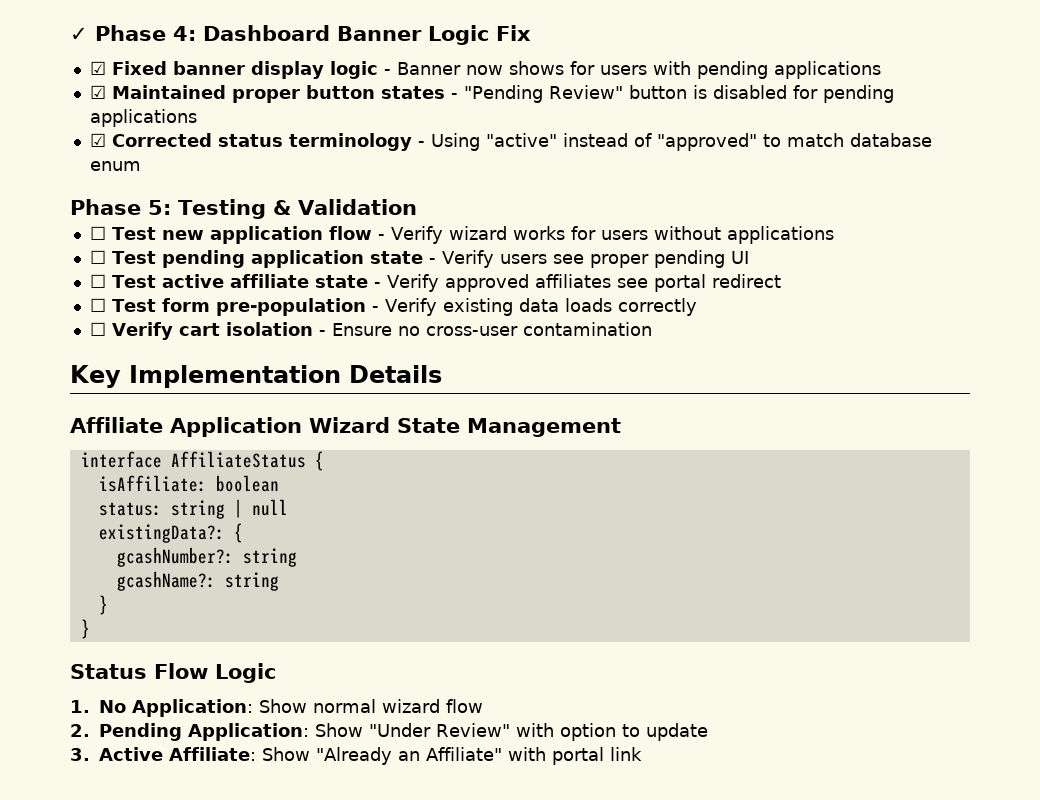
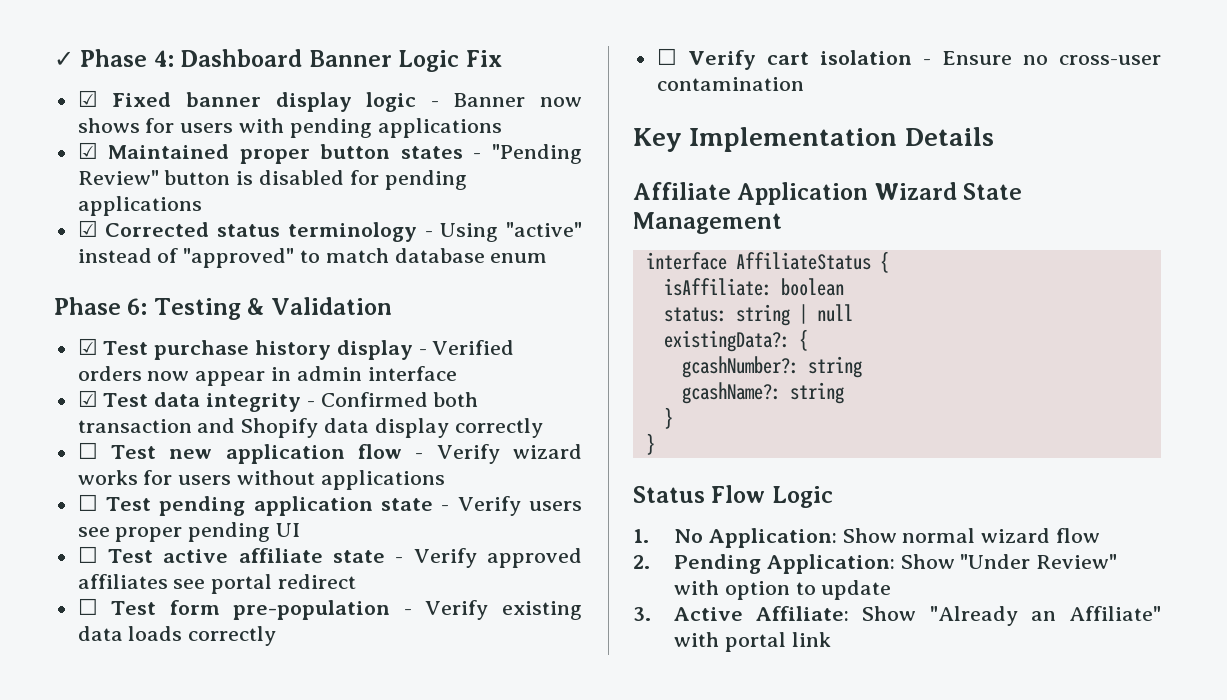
- Phase 5: Testing & Validation
+ Phase 6: Testing & Validation
+ ☑ Test purchase history display - Verified orders now appear in admin interface
+ ☑ Test data integrity - Confirmed both transaction and Shopify data display correctly

